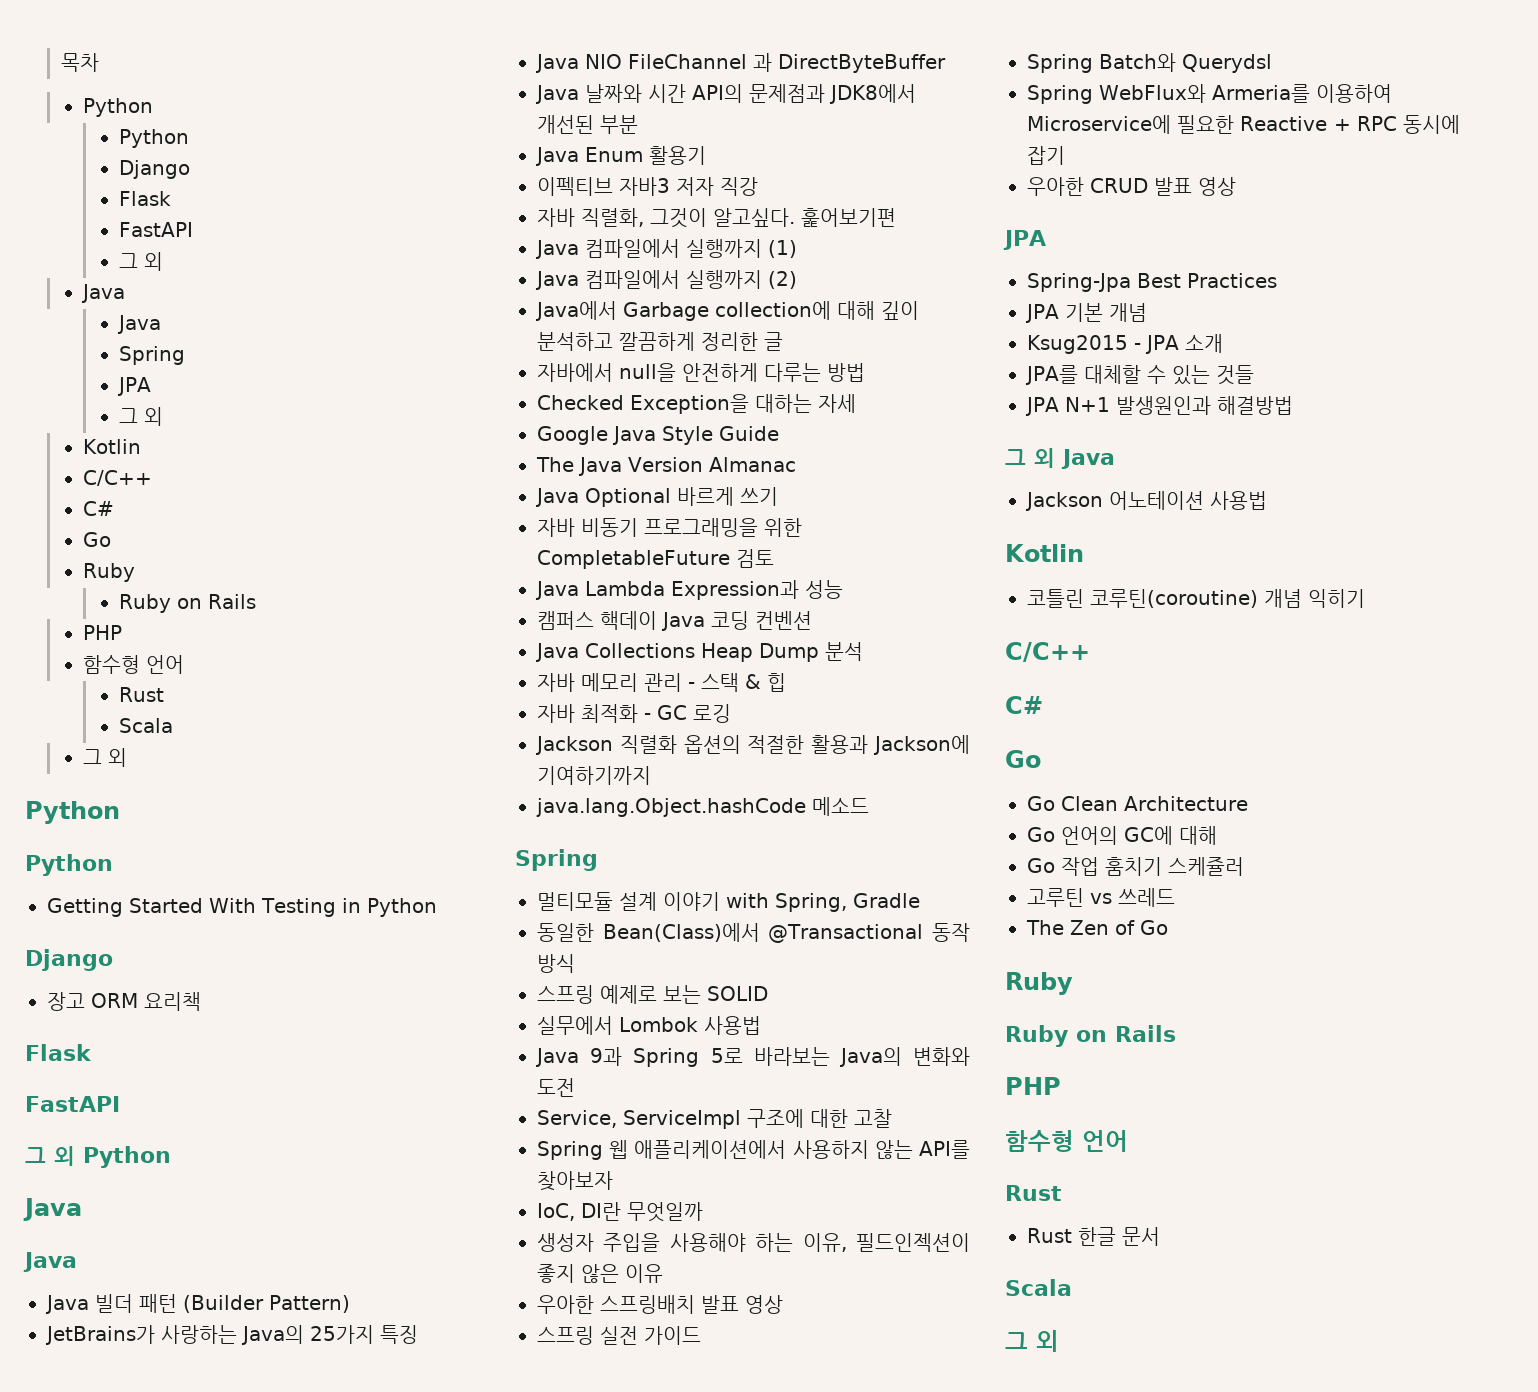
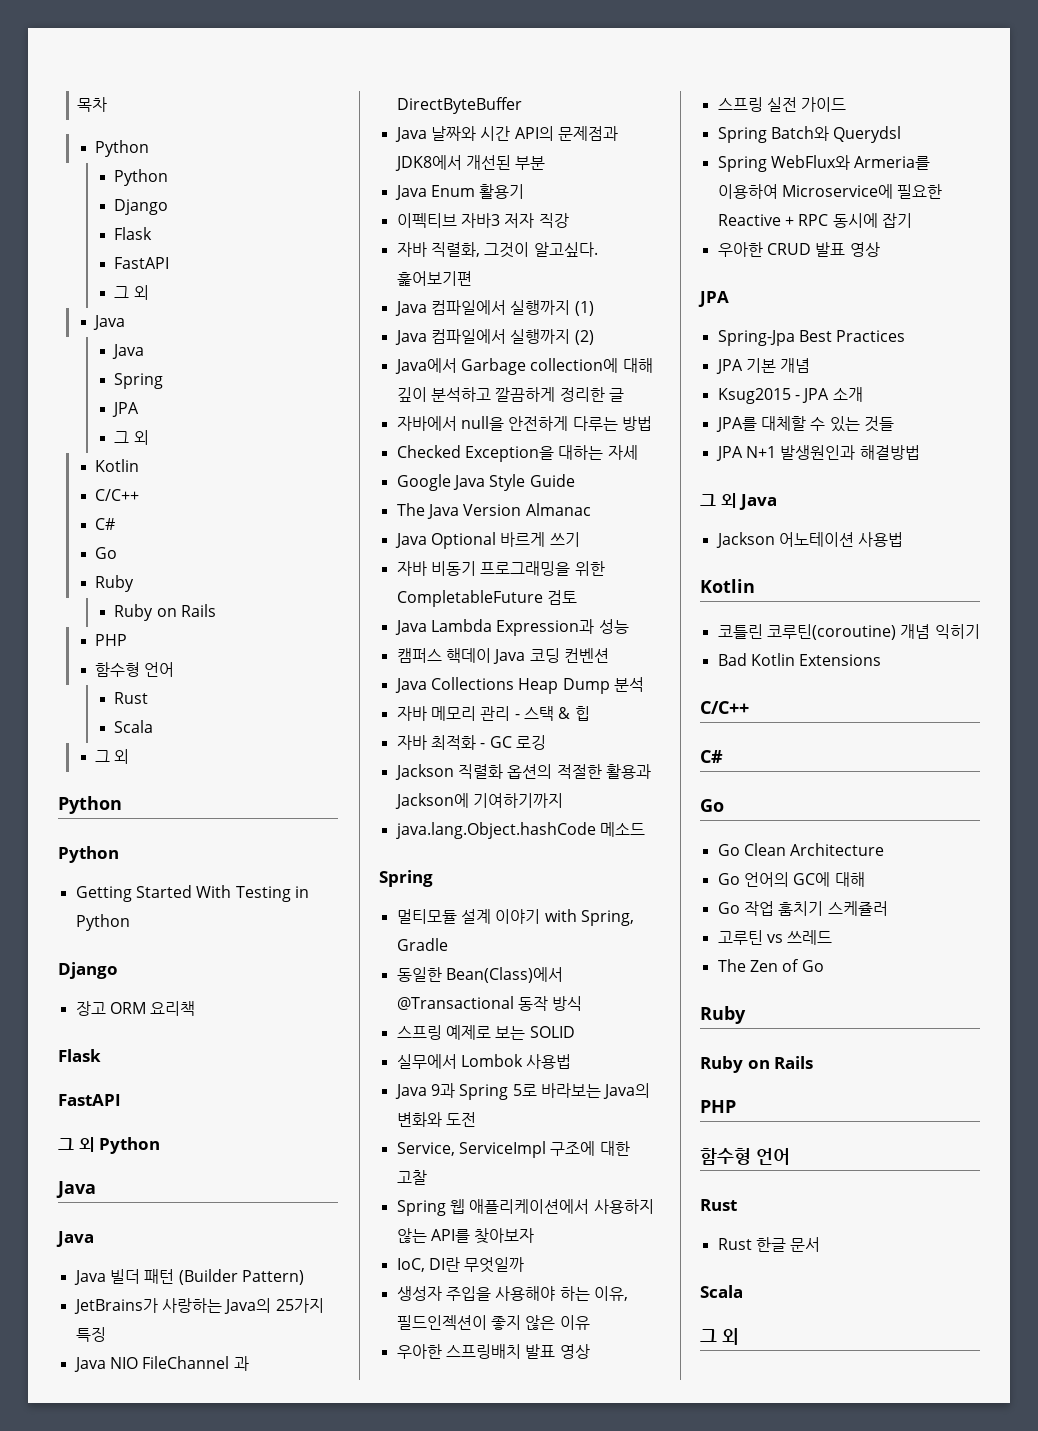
+ Bad Kotlin Extensions

